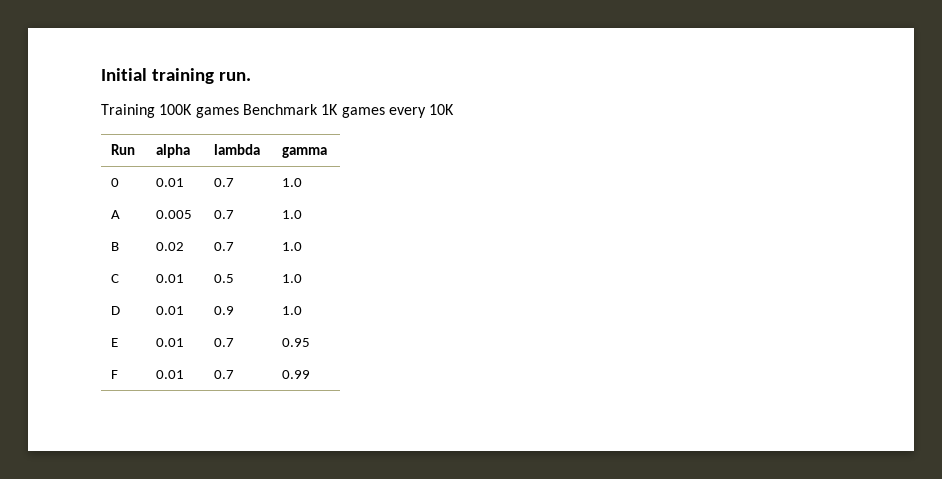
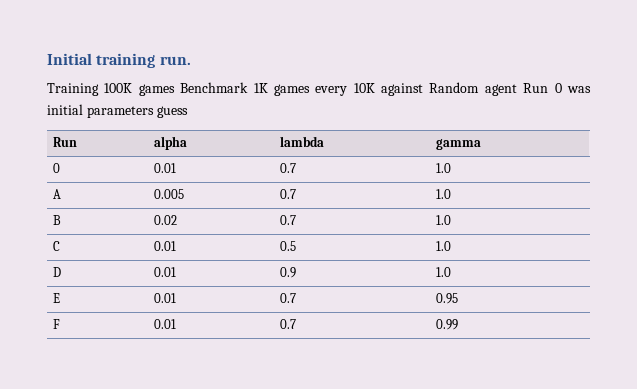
- Training 100K games Benchmark 1K games every 10K
+ Training 100K games Benchmark 1K games every 10K against Random agent Run 0 was initial parameters guess

